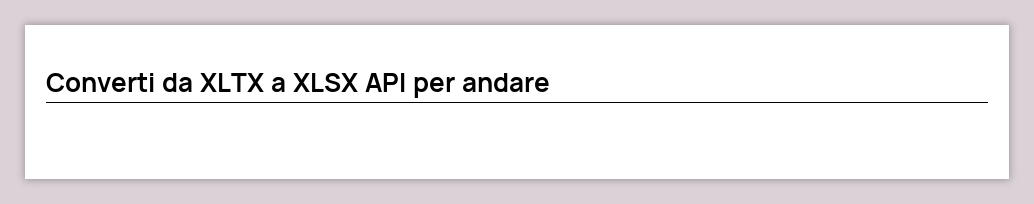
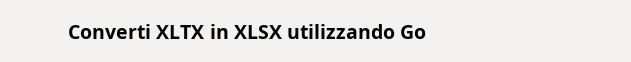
- Converti da XLTX a XLSX API per andare
+ Converti XLTX in XLSX utilizzando Go

